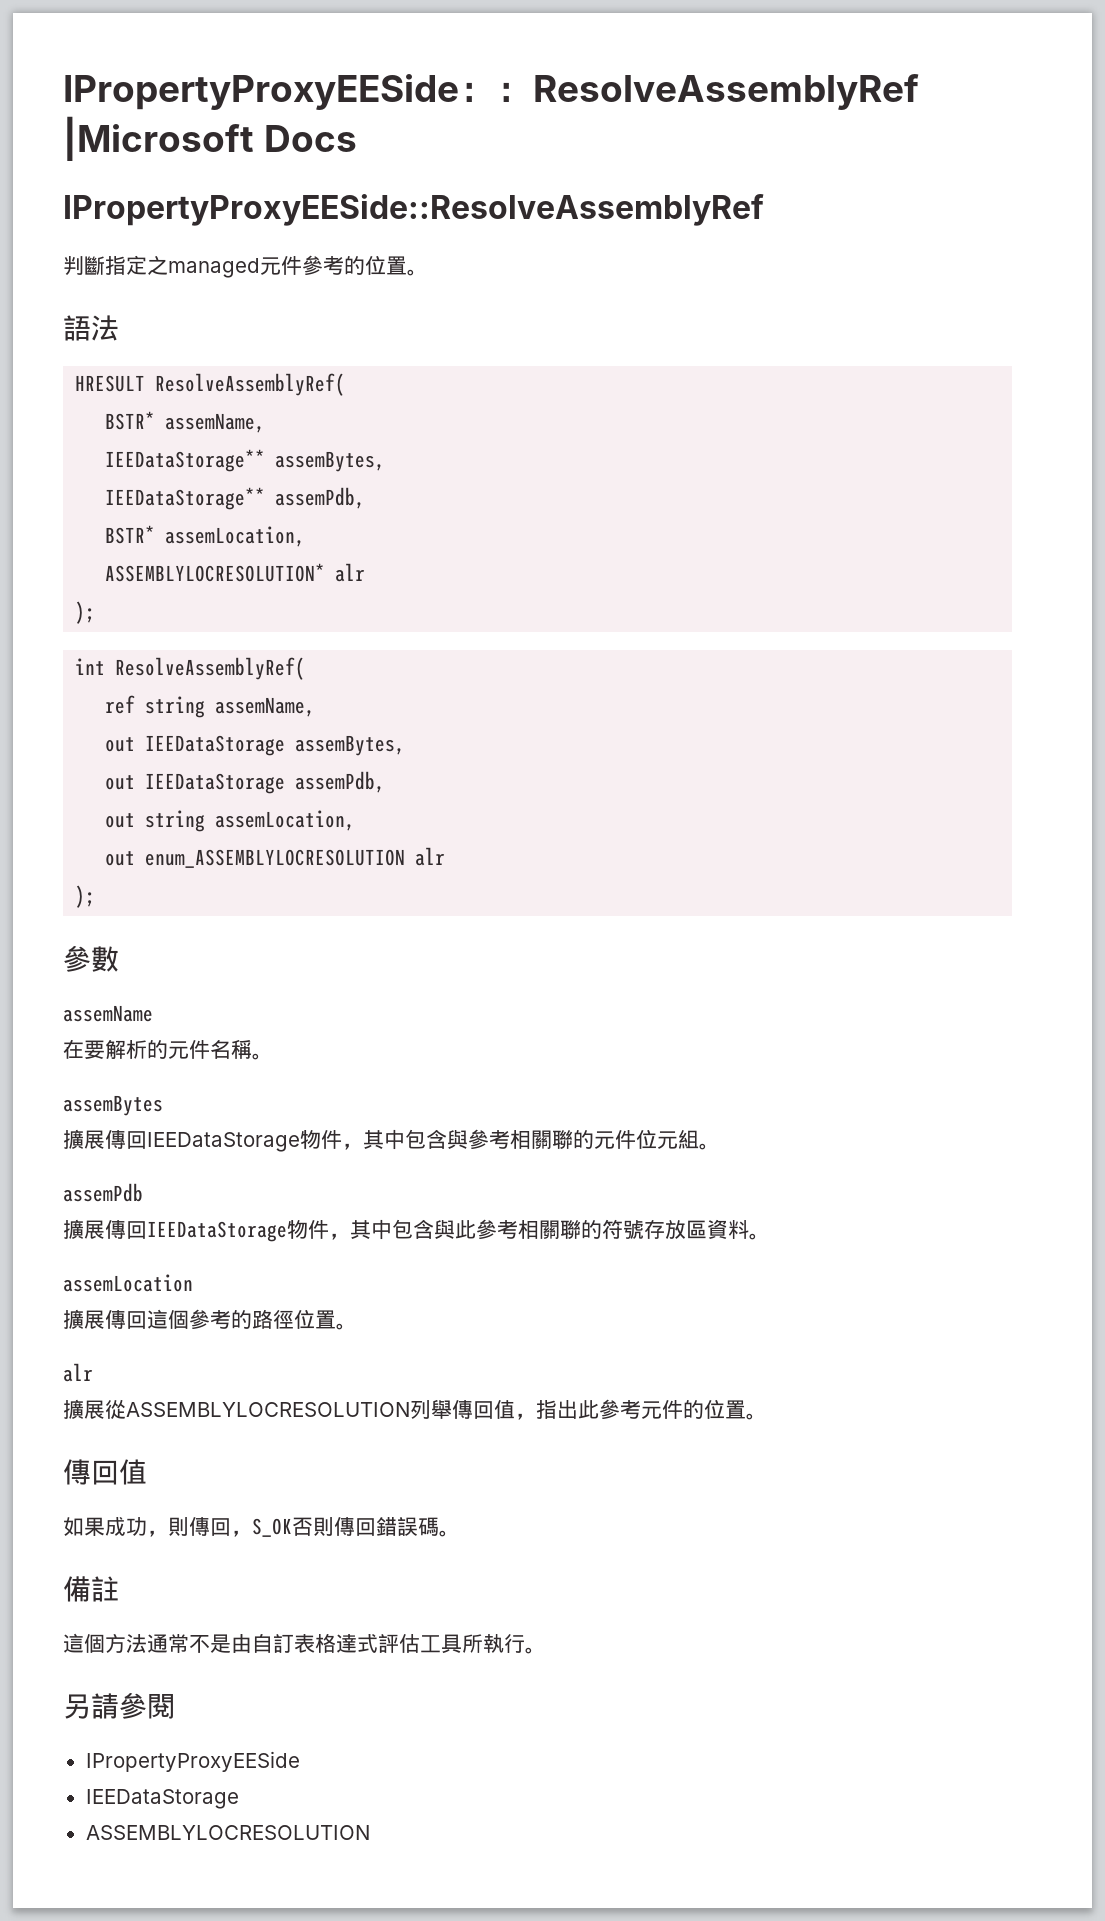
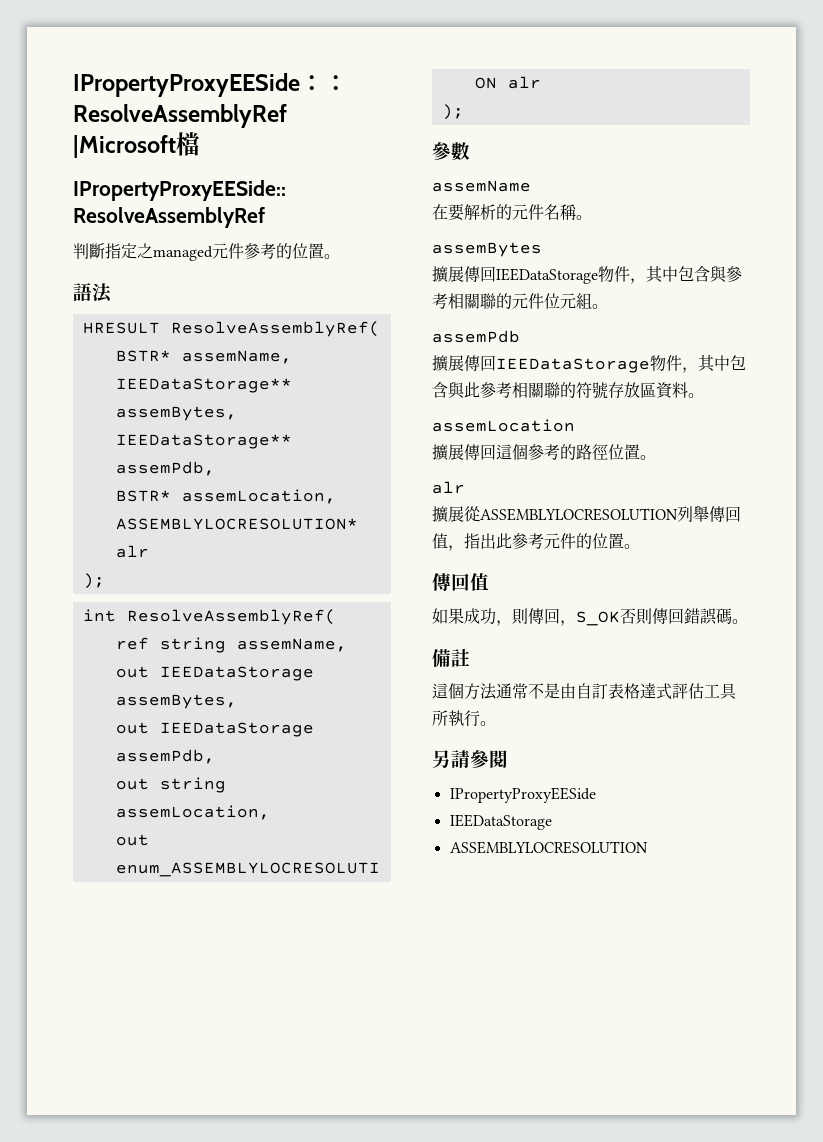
- IPropertyProxyEESide：：ResolveAssemblyRef |Microsoft Docs
+ IPropertyProxyEESide：：ResolveAssemblyRef |Microsoft檔

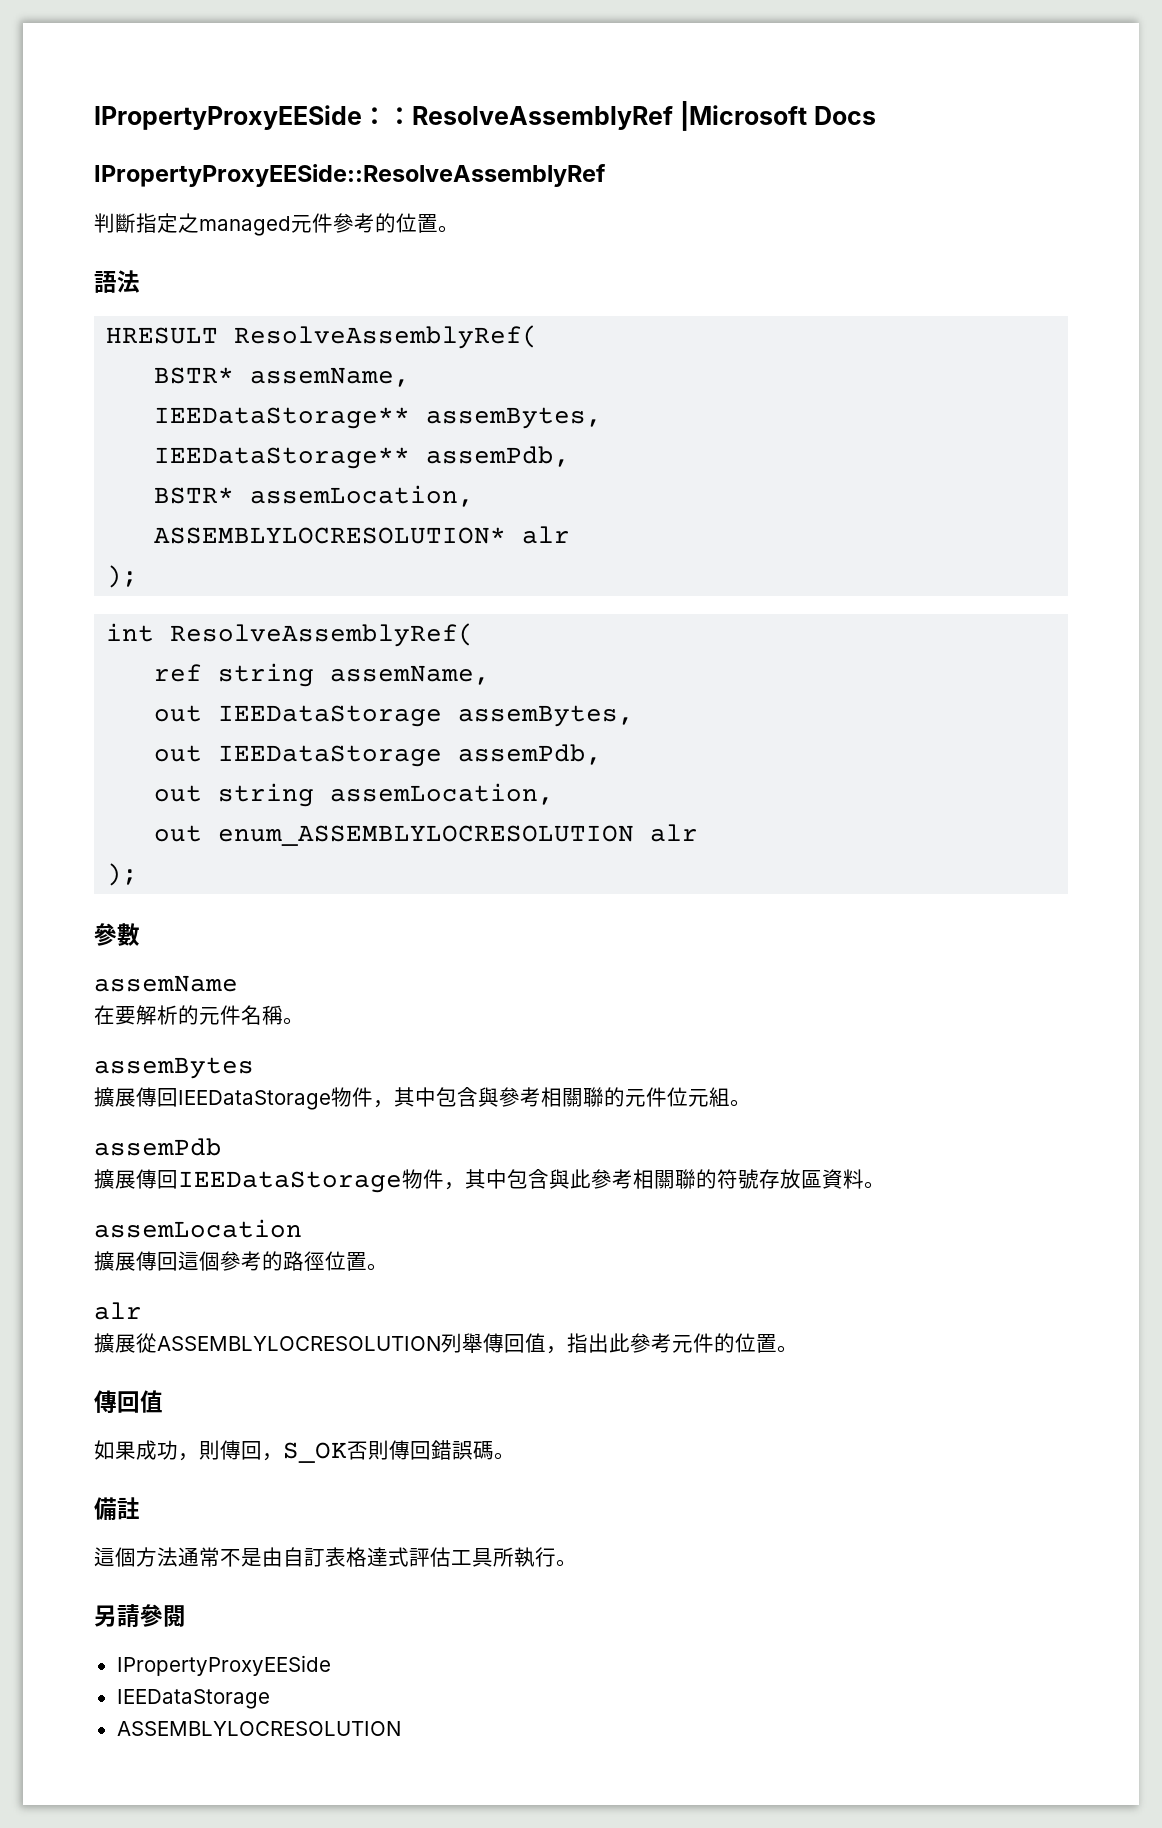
- IPropertyProxyEESide：：ResolveAssemblyRef |Microsoft檔
+ IPropertyProxyEESide：：ResolveAssemblyRef |Microsoft Docs

